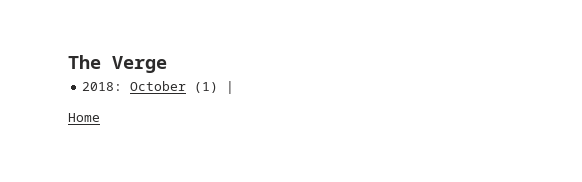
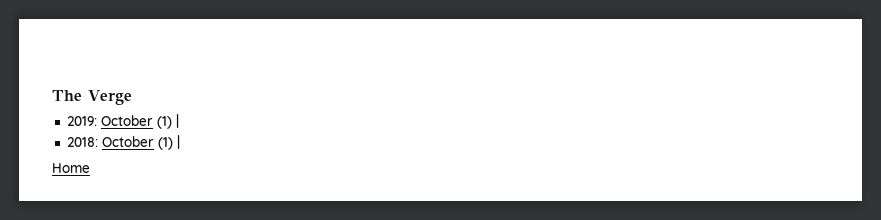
+ 2019: October (1) |

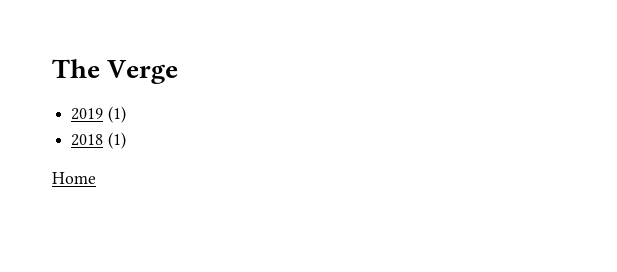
- 2019: October (1) |
- 2018: October (1) |
+ 2019 (1)
+ 2018 (1)

